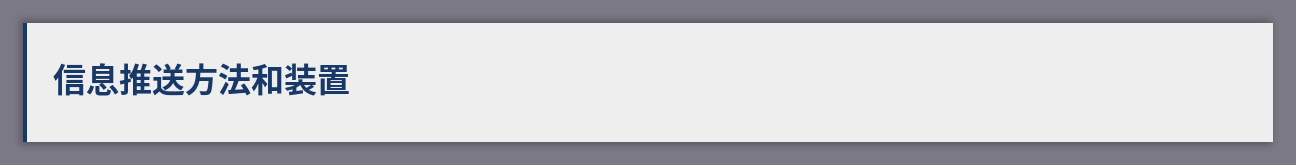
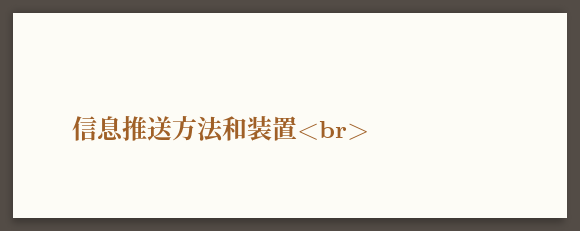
- 信息推送方法和装置
+ 信息推送方法和装置<br>

